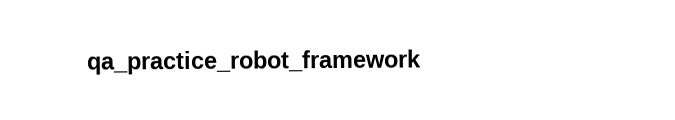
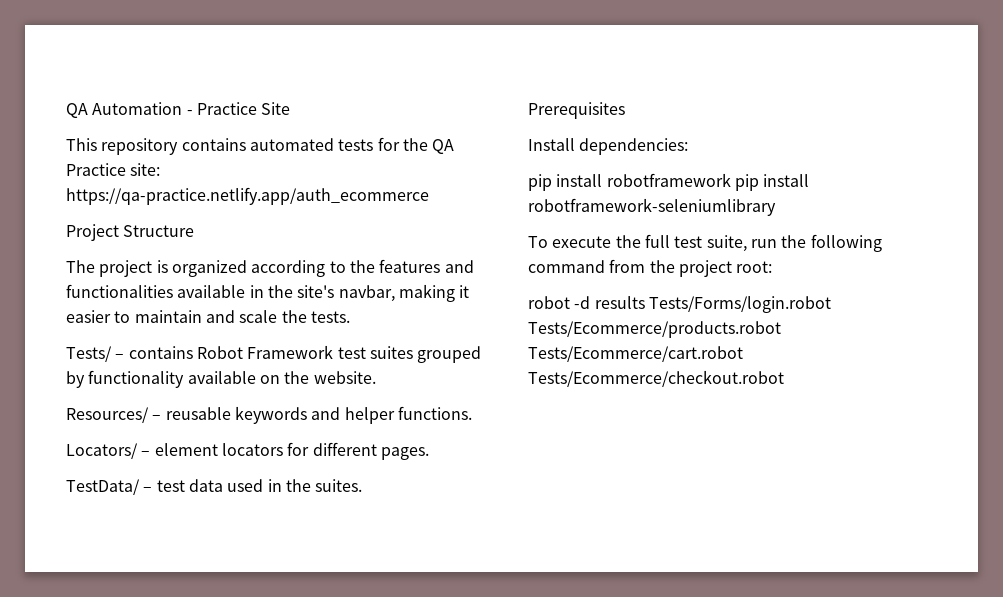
- qa_practice_robot_framework
+ QA Automation - Practice Site
+ This repository contains automated tests for the QA Practice site: https://qa-practice.netlify.app/auth_ecommerce
+ Project Structure
+ The project is organized according to the features and functionalities available in the site's navbar, making it easier to maintain and scale the tests.
+ Tests/ – contains Robot Framework test suites grouped by functionality available on the website.
+ Resources/ – reusable keywords and helper functions.
+ Locators/ – element locators for different pages.
+ TestData/ – test data used in the suites.
+ Prerequisites
+ Install dependencies:
+ pip install robotframework pip install robotframework-seleniumlibrary
+ To execute the full test suite, run the following command from the project root:
+ robot -d results Tests/Forms/login.robot Tests/Ecommerce/products.robot Tests/Ecommerce/cart.robot Tests/Ecommerce/checkout.robot

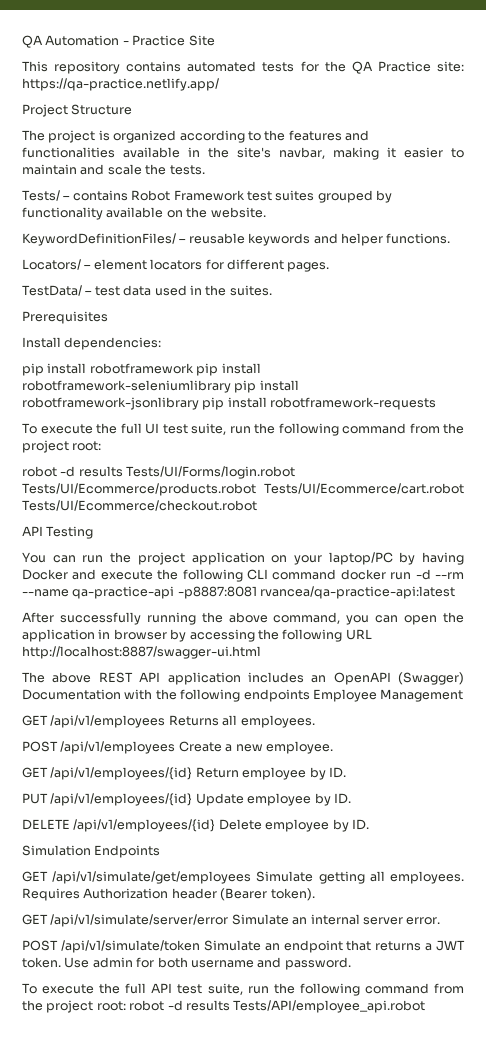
- This repository contains automated tests for the QA Practice site: https://qa-practice.netlify.app/auth_ecommerce
+ This repository contains automated tests for the QA Practice site: https://qa-practice.netlify.app/
- Resources/ – reusable keywords and helper functions.
+ KeywordDefinitionFiles/ – reusable keywords and helper functions.
- pip install robotframework pip install robotframework-seleniumlibrary
- To execute the full test suite, run the following command from the project root:
+ pip install robotframework pip install robotframework-seleniumlibrary pip install robotframework-jsonlibrary pip install robotframework-requests
+ To execute the full UI test suite, run the following command from the project root:
- robot -d results Tests/Forms/login.robot Tests/Ecommerce/products.robot Tests/Ecommerce/cart.robot Tests/Ecommerce/checkout.robot
+ robot -d results Tests/UI/Forms/login.robot Tests/UI/Ecommerce/products.robot Tests/UI/Ecommerce/cart.robot Tests/UI/Ecommerce/checkout.robot
+ API Testing
+ You can run the project application on your laptop/PC by having Docker and execute the following CLI command docker run -d --rm --name qa-practice-api -p8887:8081 rvancea/qa-practice-api:latest
+ After successfully running the above command, you can open the application in browser by accessing the following URL http://localhost:8887/swagger-ui.html
+ The above REST API application includes an OpenAPI (Swagger) Documentation with the following endpoints Employee Management
+ GET /api/v1/employees Returns all employees.
+ POST /api/v1/employees Create a new employee.
+ GET /api/v1/employees/{id} Return employee by ID.
+ PUT /api/v1/employees/{id} Update employee by ID.
+ DELETE /api/v1/employees/{id} Delete employee by ID.
+ Simulation Endpoints
+ GET /api/v1/simulate/get/employees Simulate getting all employees. Requires Authorization header (Bearer token).
+ GET /api/v1/simulate/server/error Simulate an internal server error.
+ POST /api/v1/simulate/token Simulate an endpoint that returns a JWT token. Use admin for both username and password.
+ To execute the full API test suite, run the following command from the project root: robot -d results Tests/API/employee_api.robot

